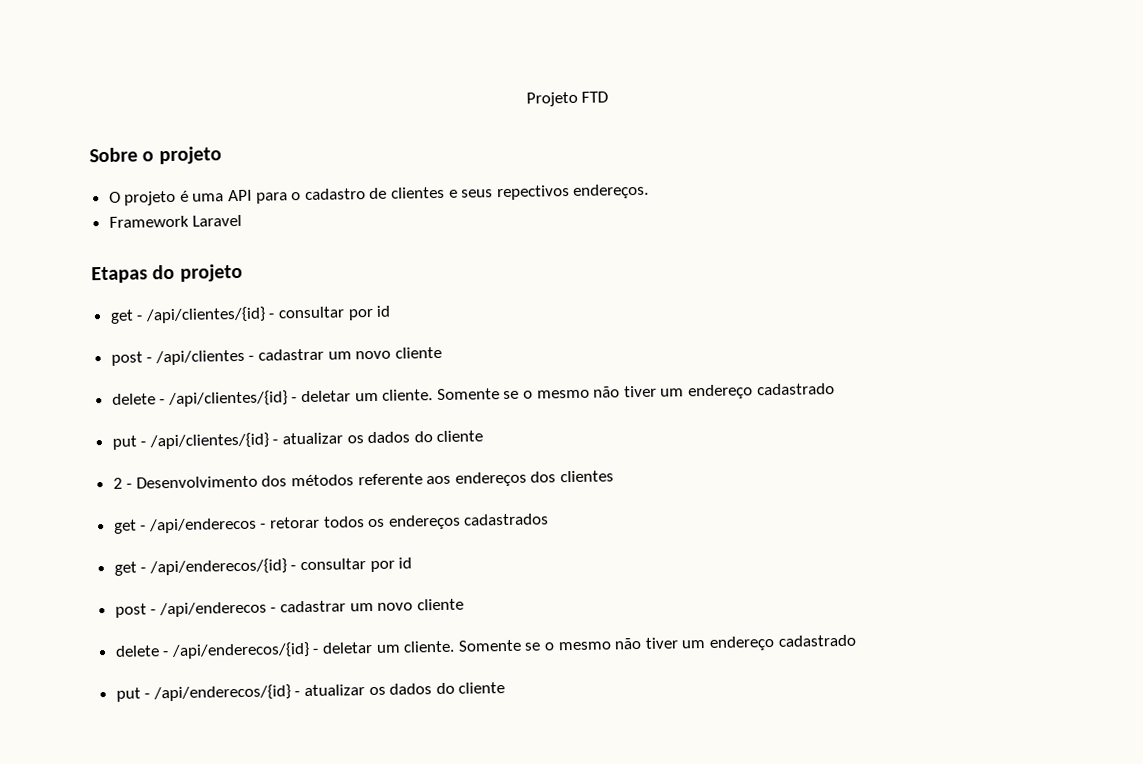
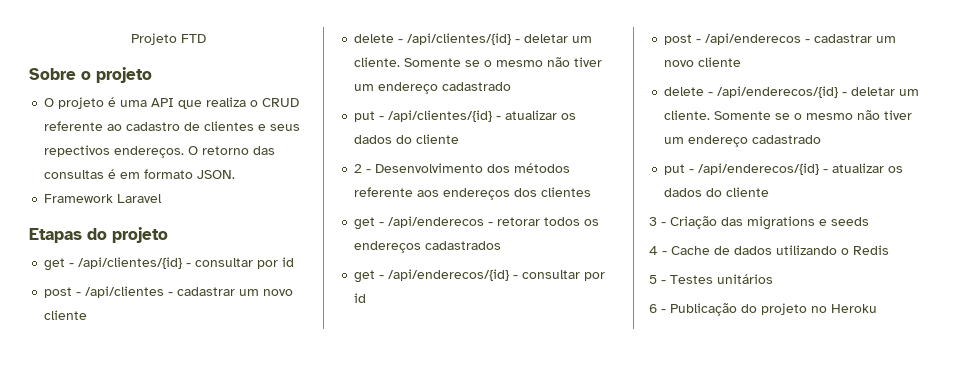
- O projeto é uma API para o cadastro de clientes e seus repectivos endereços.
+ O projeto é uma API que realiza o CRUD referente ao cadastro de clientes e seus repectivos endereços. O retorno das consultas é em formato JSON.
+ 3 - Criação das migrations e seeds
+ 4 - Cache de dados utilizando o Redis
+ 5 - Testes unitários
+ 6 - Publicação do projeto no Heroku

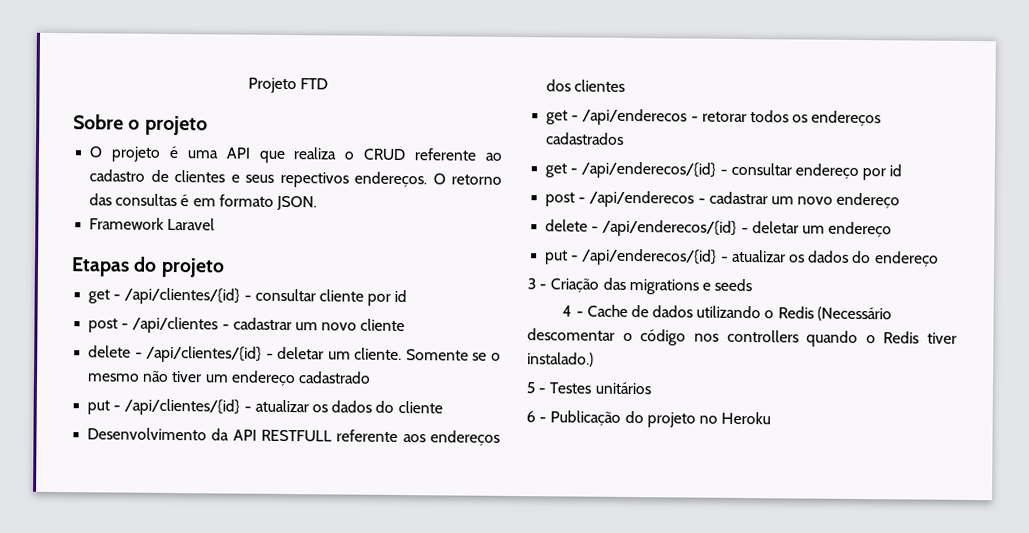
- get - /api/clientes/{id} - consultar por id
+ get - /api/clientes/{id} - consultar cliente por id
- 2 - Desenvolvimento dos métodos referente aos endereços dos clientes
+ Desenvolvimento da API RESTFULL referente aos endereços dos clientes
- get - /api/enderecos/{id} - consultar por id
+ get - /api/enderecos/{id} - consultar endereço por id
- post - /api/enderecos - cadastrar um novo cliente
+ post - /api/enderecos - cadastrar um novo endereço
- delete - /api/enderecos/{id} - deletar um cliente. Somente se o mesmo não tiver um endereço cadastrado
+ delete - /api/enderecos/{id} - deletar um endereço
- put - /api/enderecos/{id} - atualizar os dados do cliente
+ put - /api/enderecos/{id} - atualizar os dados do endereço
- 4 - Cache de dados utilizando o Redis
+ 4 - Cache de dados utilizando o Redis (Necessário descomentar o código nos controllers quando o Redis tiver instalado.)

